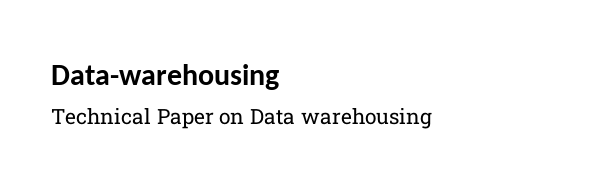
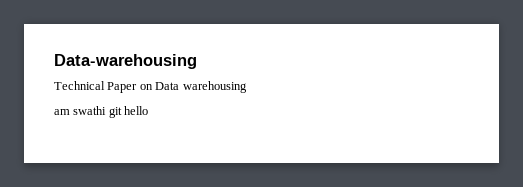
+ am swathi git hello

